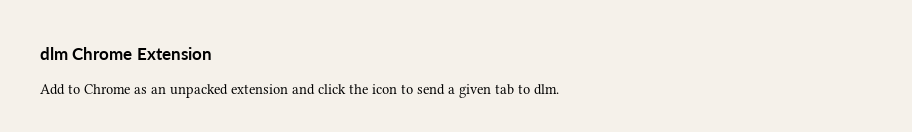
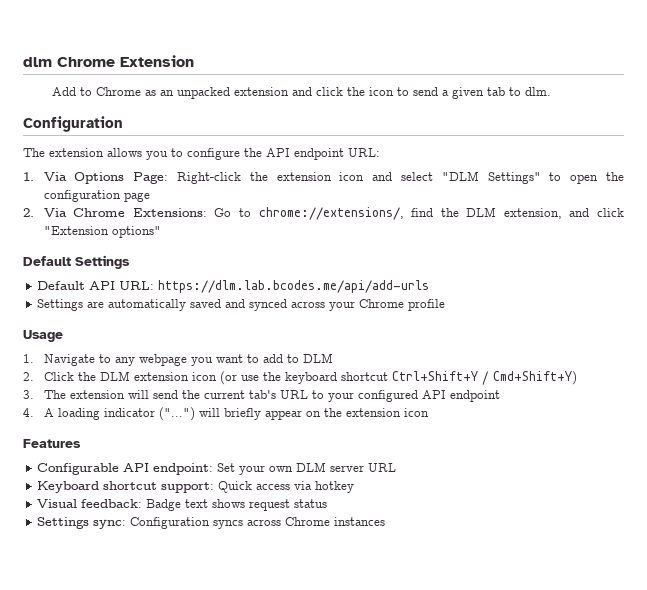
  Add to Chrome as an unpacked extension and click the icon to send a given tab to dlm.
+ Configuration
+ The extension allows you to configure the API endpoint URL:
+ 1. Via Options Page: Right-click the extension icon and select "DLM Settings" to open the configuration page
+ 2. Via Chrome Extensions: Go to chrome://extensions/, find the DLM extension, and click "Extension options"
+ Default Settings
+ Default API URL: https://dlm.lab.bcodes.me/api/add-urls
+ Settings are automatically saved and synced across your Chrome profile
+ Usage
+ 1. Navigate to any webpage you want to add to DLM
+ 2. Click the DLM extension icon (or use the keyboard shortcut Ctrl+Shift+Y / Cmd+Shift+Y)
+ 3. The extension will send the current tab's URL to your configured API endpoint
+ 4. A loading indicator ("...") will briefly appear on the extension icon
+ Features
+ Configurable API endpoint: Set your own DLM server URL
+ Keyboard shortcut support: Quick access via hotkey
+ Visual feedback: Badge text shows request status
+ Settings sync: Configuration syncs across Chrome instances

